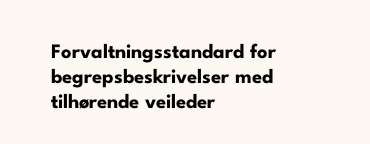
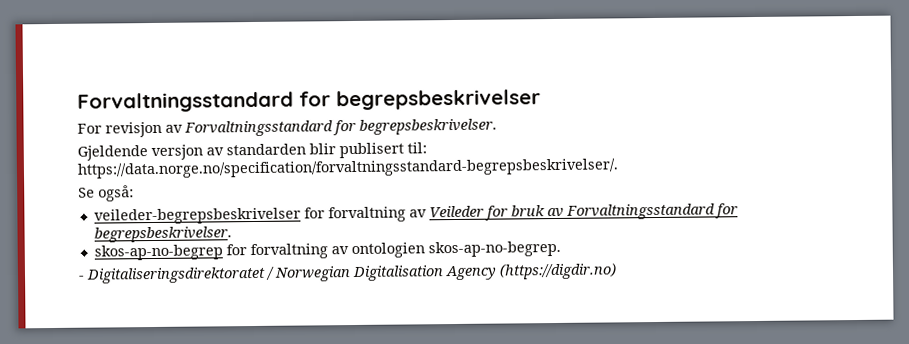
- Forvaltningsstandard for begrepsbeskrivelser med tilhørende veileder
+ Forvaltningsstandard for begrepsbeskrivelser
+ For revisjon av Forvaltningsstandard for begrepsbeskrivelser.
+ Gjeldende versjon av standarden blir publisert til: https://data.norge.no/specification/forvaltningsstandard-begrepsbeskrivelser/.
+ Se også:
+ veileder-begrepsbeskrivelser for forvaltning av Veileder for bruk av Forvaltningsstandard for begrepsbeskrivelser.
+ skos-ap-no-begrep for forvaltning av ontologien skos-ap-no-begrep.
+ - Digitaliseringsdirektoratet / Norwegian Digitalisation Agency (https://digdir.no)

